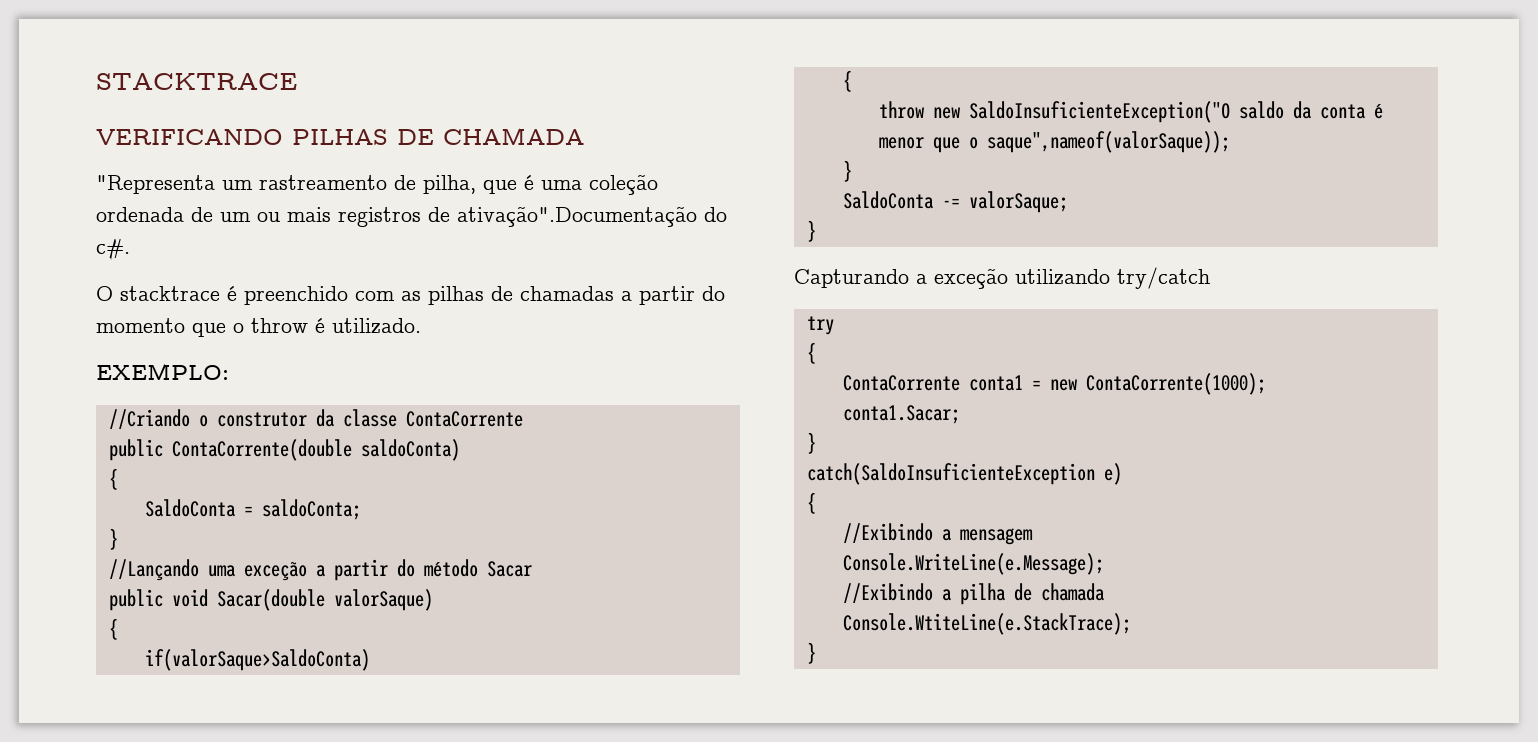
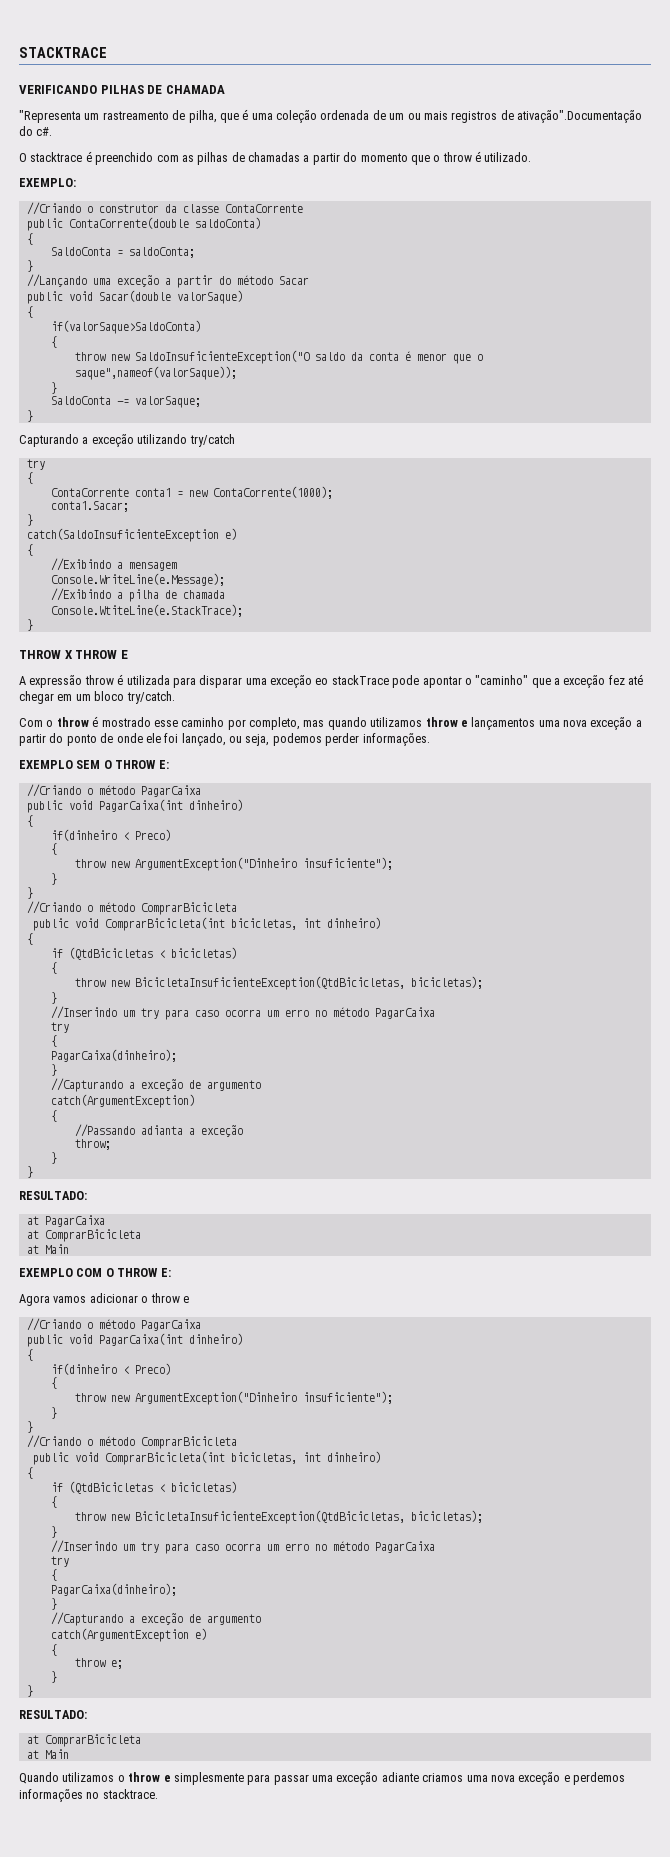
+ THROW X THROW E
+ A expressão throw é utilizada para disparar uma exceção eo stackTrace pode apontar o "caminho" que a exceção fez até chegar em um bloco try/catch.
+ Com o throw é mostrado esse caminho por completo, mas quando utilizamos throw e lançamentos uma nova exceção a partir do ponto de onde ele foi lançado, ou seja, podemos perder informações.
+ EXEMPLO SEM O THROW E:
+ //Criando o método PagarCaixa
+ public void PagarCaixa(int dinheiro)
+ {
+ if(dinheiro < Preco)
+ {
+ throw new ArgumentException("Dinheiro insuficiente");
+ }
+ }
+ //Criando o método ComprarBicicleta
+ public void ComprarBicicleta(int bicicletas, int dinheiro)
+ {
+ if (QtdBicicletas < bicicletas)
+ {
+ throw new BicicletaInsuficienteException(QtdBicicletas, bicicletas);
+ }
+ //Inserindo um try para caso ocorra um erro no método PagarCaixa
+ try
+ {
+ PagarCaixa(dinheiro);
+ }
+ //Capturando a exceção de argumento
+ catch(ArgumentException)
+ {
+ //Passando adianta a exceção
+ throw;
+ }
+ }
+ RESULTADO:
+ at PagarCaixa
+ at ComprarBicicleta
+ at Main
+ EXEMPLO COM O THROW E:
+ Agora vamos adicionar o throw e
+ //Criando o método PagarCaixa
+ public void PagarCaixa(int dinheiro)
+ {
+ if(dinheiro < Preco)
+ {
+ throw new ArgumentException("Dinheiro insuficiente");
+ }
+ }
+ //Criando o método ComprarBicicleta
+ public void ComprarBicicleta(int bicicletas, int dinheiro)
+ {
+ if (QtdBicicletas < bicicletas)
+ {
+ throw new BicicletaInsuficienteException(QtdBicicletas, bicicletas);
+ }
+ //Inserindo um try para caso ocorra um erro no método PagarCaixa
+ try
+ {
+ PagarCaixa(dinheiro);
+ }
+ //Capturando a exceção de argumento
+ catch(ArgumentException e)
+ {
+ throw e;
+ }
+ }
+ RESULTADO:
+ at ComprarBicicleta
+ at Main
+ Quando utilizamos o throw e simplesmente para passar uma exceção adiante criamos uma nova exceção e perdemos informações no stacktrace.

